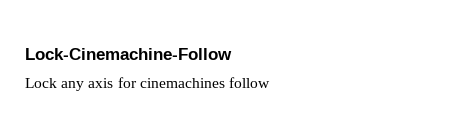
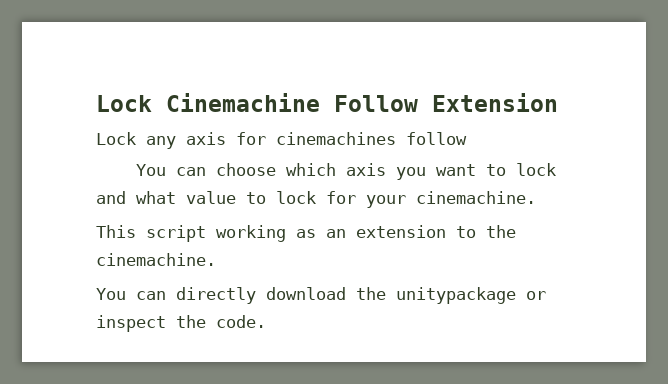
- Lock-Cinemachine-Follow
+ Lock Cinemachine Follow Extension
+ You can choose which axis you want to lock and what value to lock for your cinemachine.
+ This script working as an extension to the cinemachine.
+ You can directly download the unitypackage or inspect the code.

